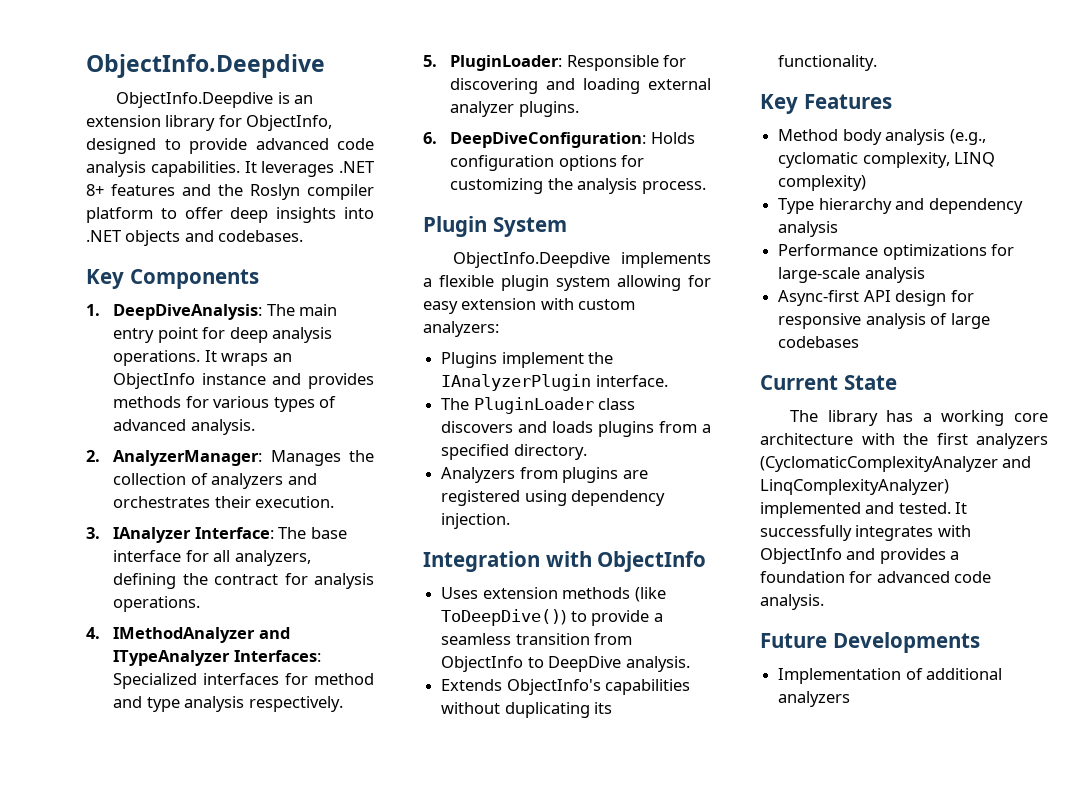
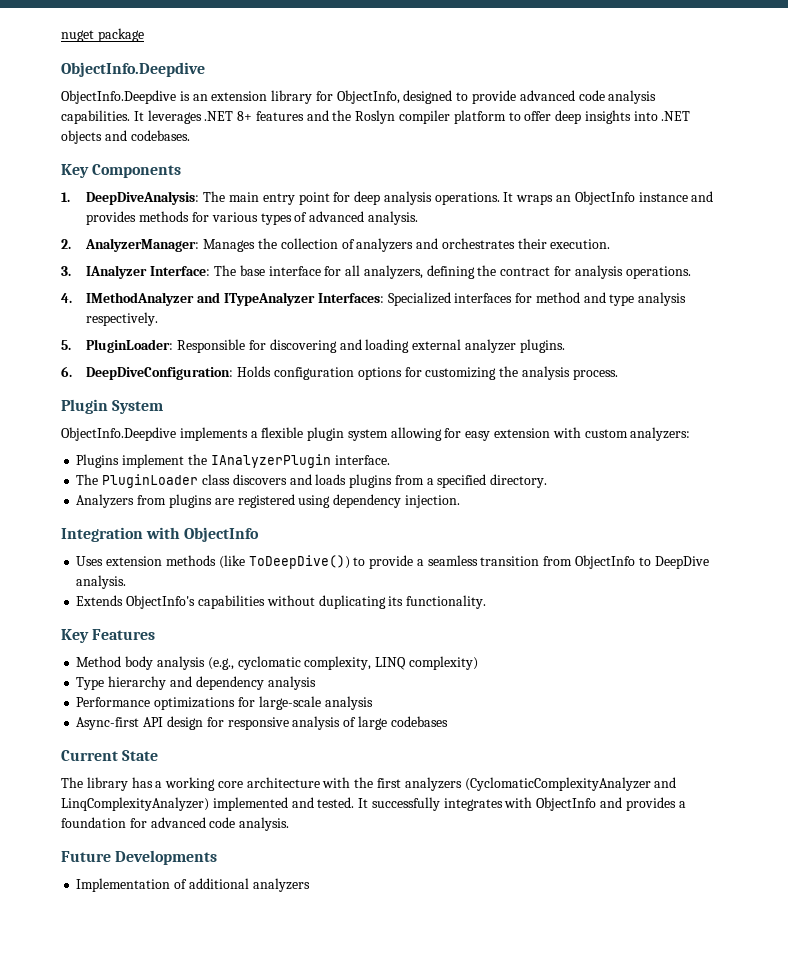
+ nuget package

